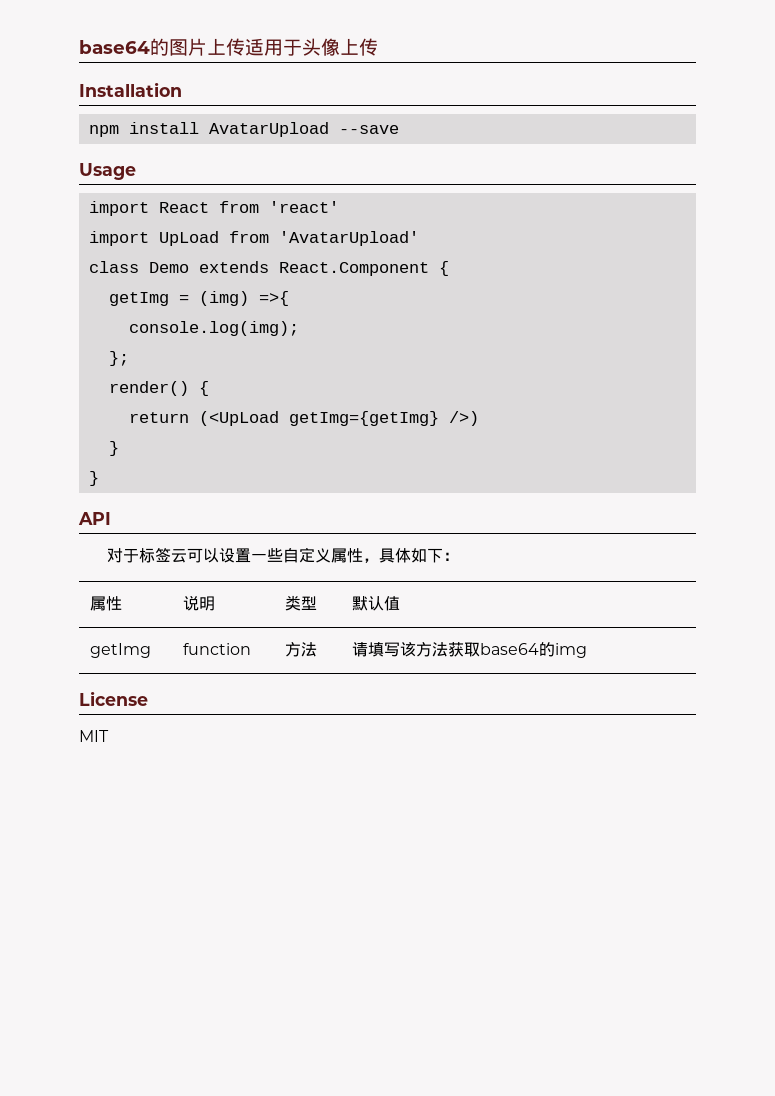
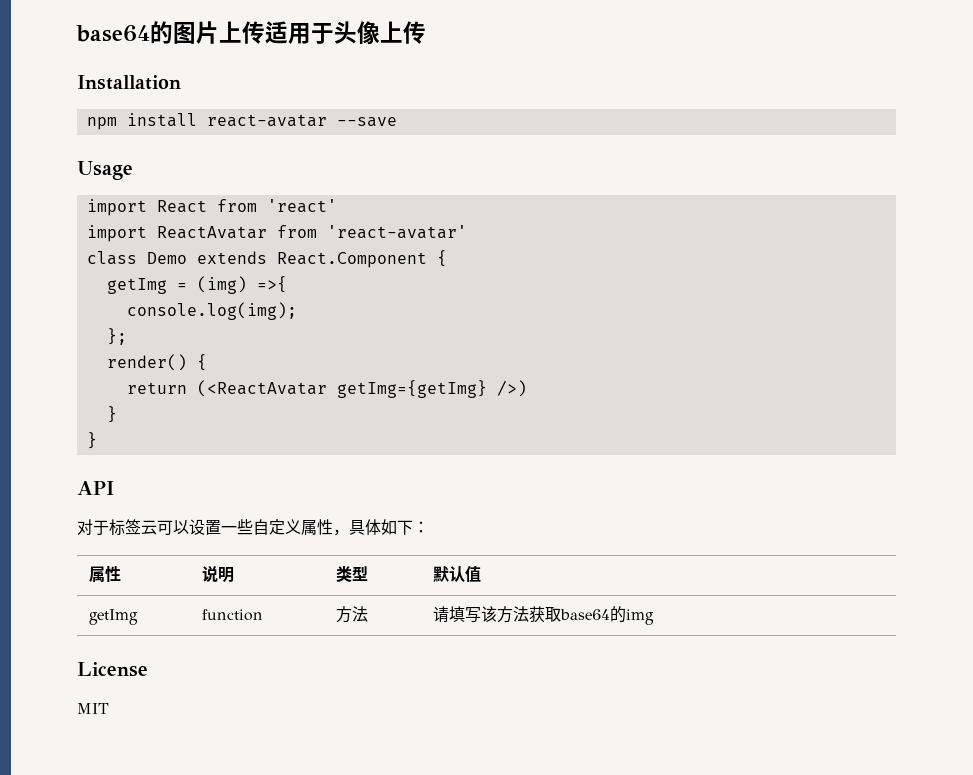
- npm install AvatarUpload --save
+ npm install react-avatar --save
- import UpLoad from 'AvatarUpload'
+ import ReactAvatar from 'react-avatar'
- return (<UpLoad getImg={getImg} />)
+ return (<ReactAvatar getImg={getImg} />)

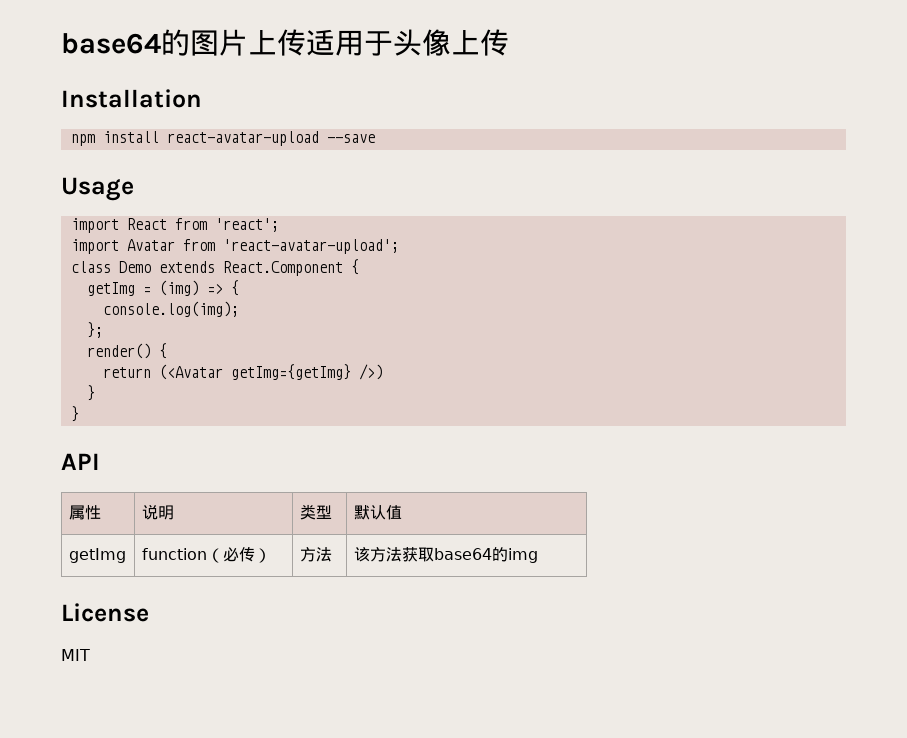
- npm install react-avatar --save
+ npm install react-avatar-upload --save
- import React from 'react'
- import ReactAvatar from 'react-avatar'
+ import React from 'react';
+ import Avatar from 'react-avatar-upload';
- getImg = (img) =>{
+ getImg = (img) => {
- return (<ReactAvatar getImg={getImg} />)
+ return (<Avatar getImg={getImg} />)
- 对于标签云可以设置一些自定义属性，具体如下：
- getImg | function | 方法 | 请填写该方法获取base64的img
+ getImg | function（必传） | 方法 | 该方法获取base64的img

